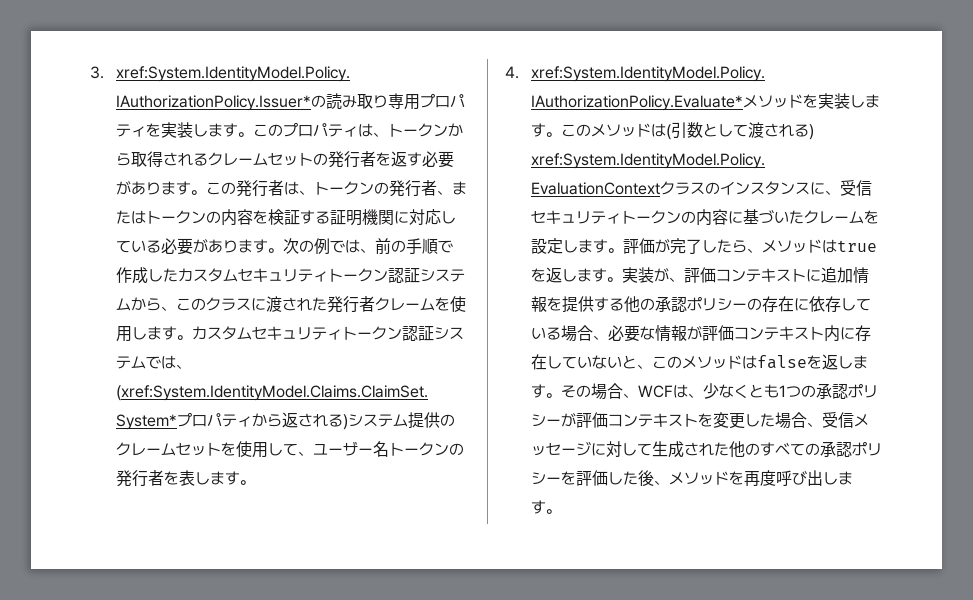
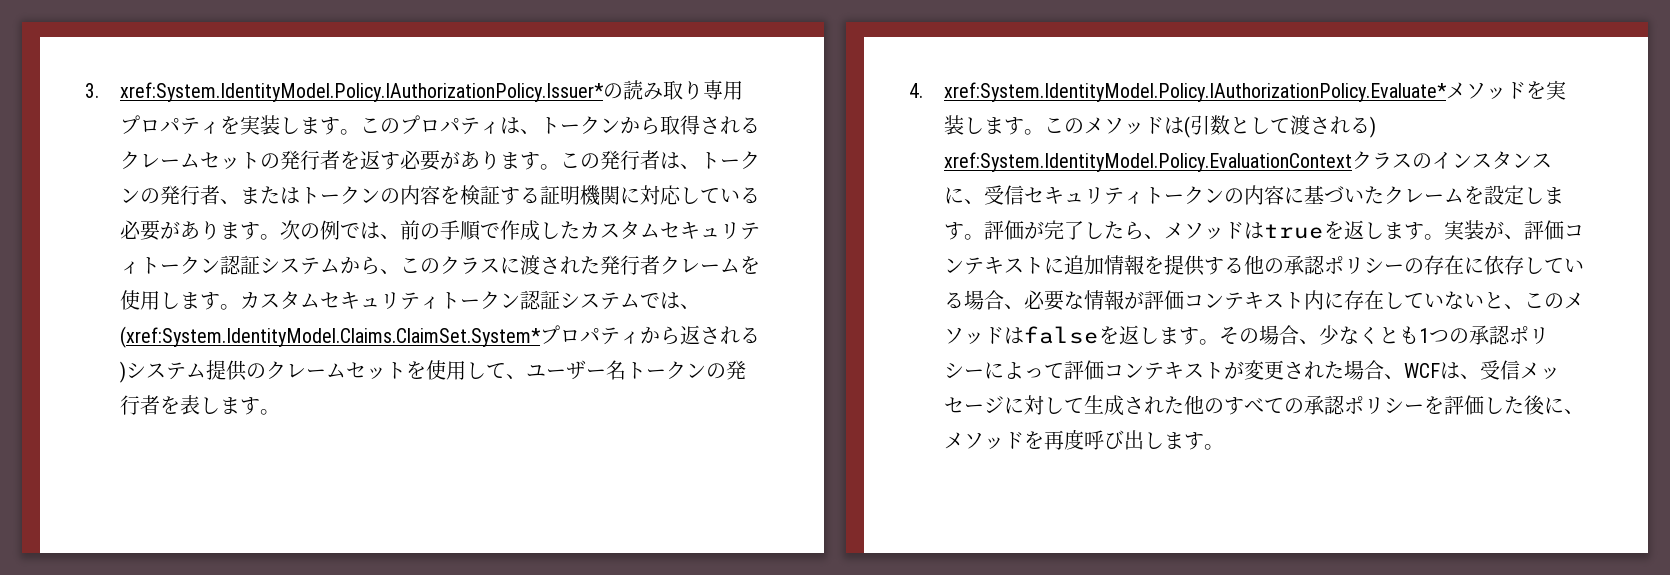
- その場合、WCFは、少なくとも1つの承認ポリシーが評価コンテキストを変更した場合、受信メッセージに対して生成された他のすべての承認ポリシーを評価した後、メソッドを再度呼び出します。
+ その場合、少なくとも1つの承認ポリシーによって評価コンテキストが変更された場合、WCFは、受信メッセージに対して生成された他のすべての承認ポリシーを評価した後に、メソッドを再度呼び出します。

